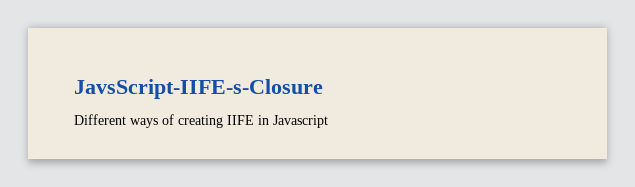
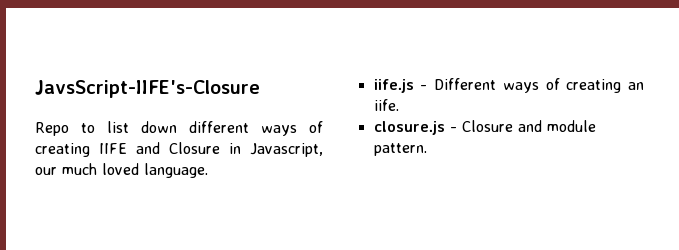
- JavsScript-IIFE-s-Closure
- Different ways of creating IIFE in Javascript
+ JavsScript-IIFE's-Closure
+ Repo to list down different ways of creating IIFE and Closure in Javascript, our much loved language.
+ iife.js - Different ways of creating an iife.
+ closure.js - Closure and module pattern.

